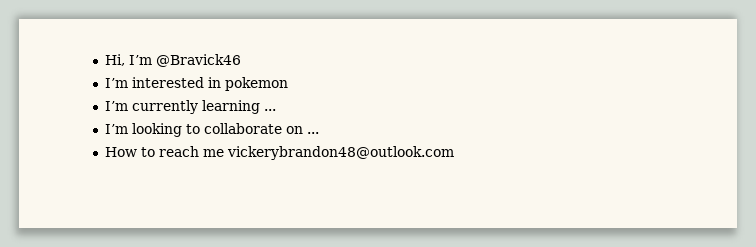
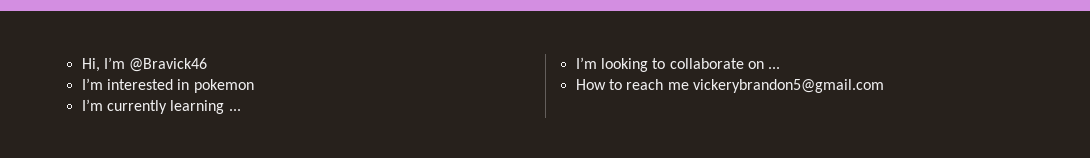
- How to reach me vickerybrandon48@outlook.com
+ How to reach me vickerybrandon5@gmail.com

